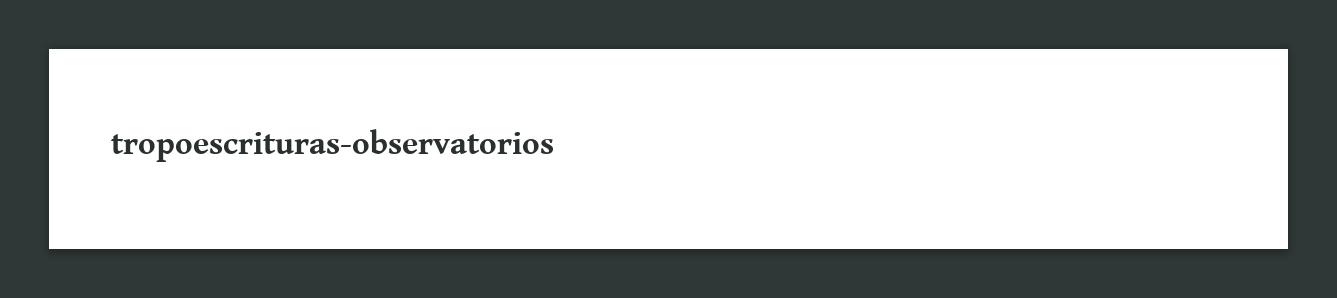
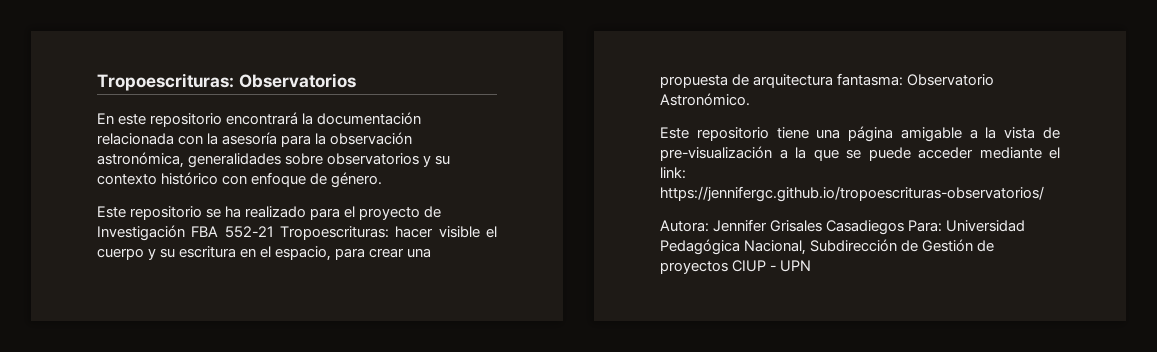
- tropoescrituras-observatorios
+ Tropoescrituras: Observatorios
+ En este repositorio encontrará la documentación relacionada con la asesoría para la observación astronómica, generalidades sobre observatorios y su contexto histórico con enfoque de género.
+ Este repositorio se ha realizado para el proyecto de Investigación FBA 552-21 Tropoescrituras: hacer visible el cuerpo y su escritura en el espacio, para crear una propuesta de arquitectura fantasma: Observatorio Astronómico.
+ Este repositorio tiene una página amigable a la vista de pre-visualización a la que se puede acceder mediante el link: https://jennifergc.github.io/tropoescrituras-observatorios/
+ Autora: Jennifer Grisales Casadiegos Para: Universidad Pedagógica Nacional, Subdirección de Gestión de proyectos CIUP - UPN

